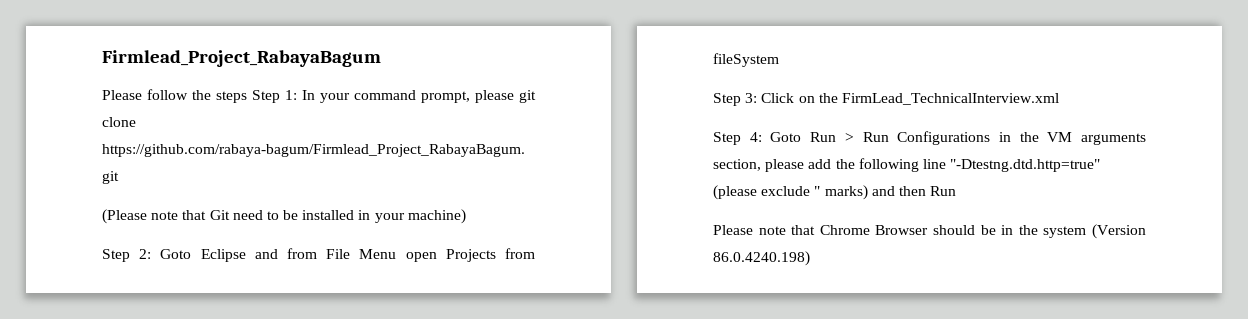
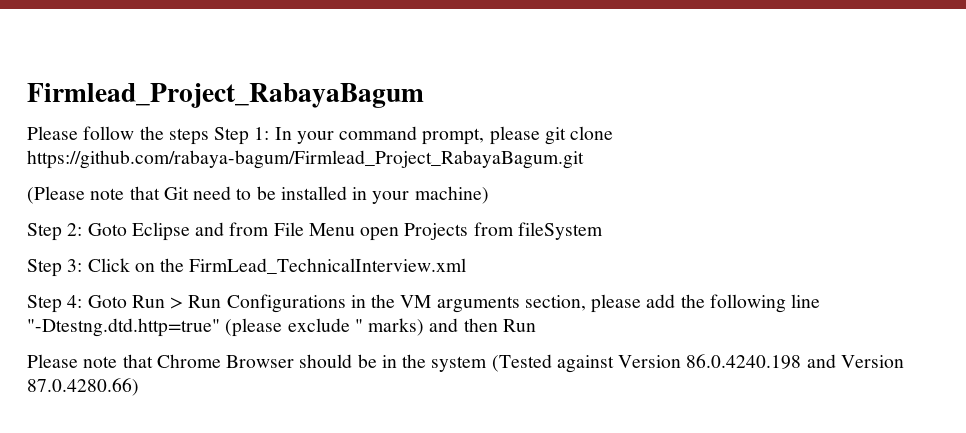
- Please note that Chrome Browser should be in the system (Version 86.0.4240.198)
+ Please note that Chrome Browser should be in the system (Tested against Version 86.0.4240.198 and Version 87.0.4280.66)

